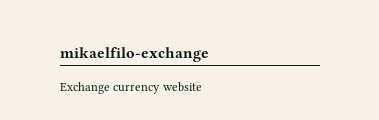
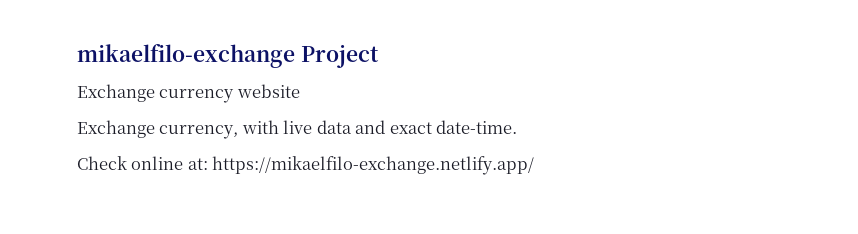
- mikaelfilo-exchange
+ mikaelfilo-exchange Project
+ Exchange currency, with live data and exact date-time.
+ Check online at: https://mikaelfilo-exchange.netlify.app/

